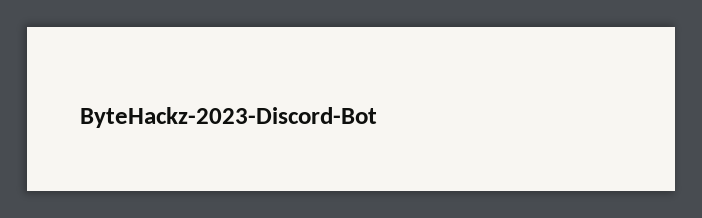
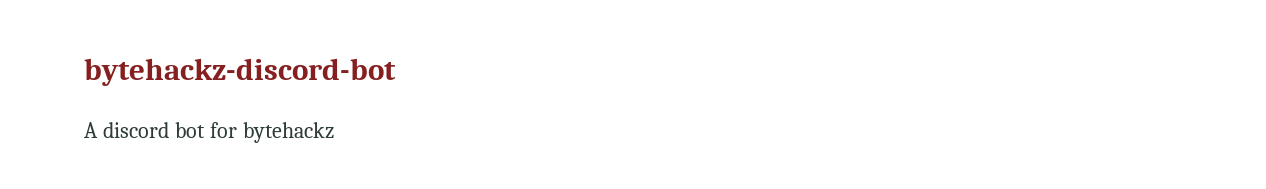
- ByteHackz-2023-Discord-Bot
+ bytehackz-discord-bot
+ A discord bot for bytehackz

